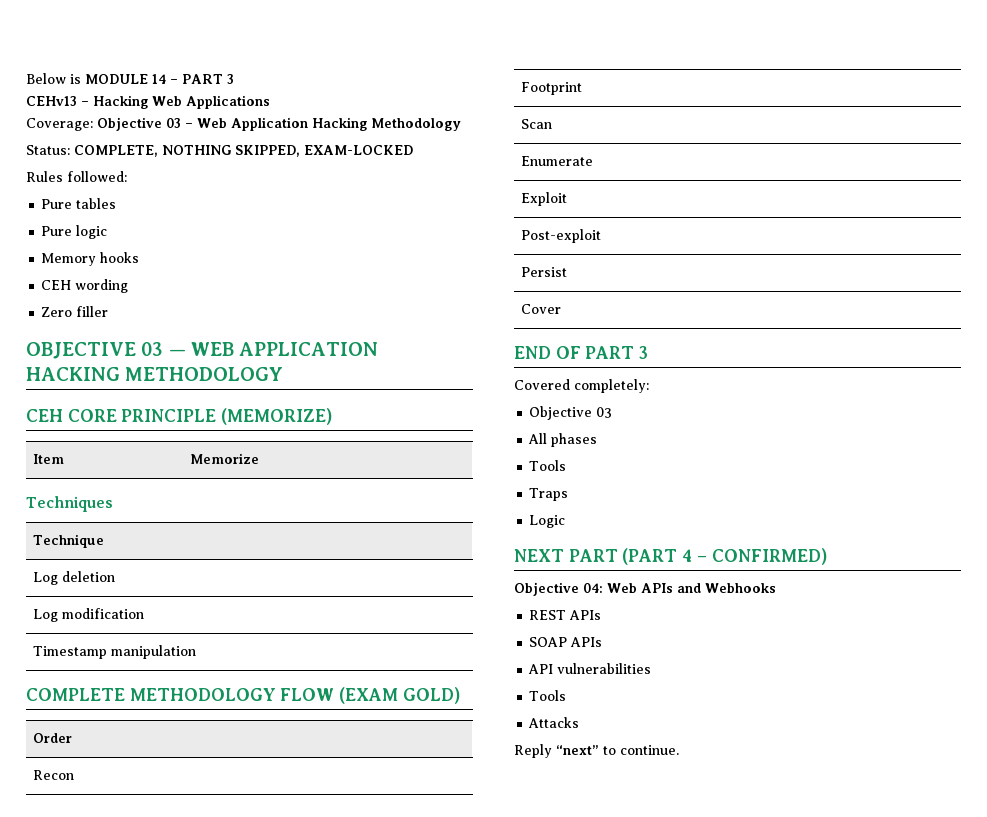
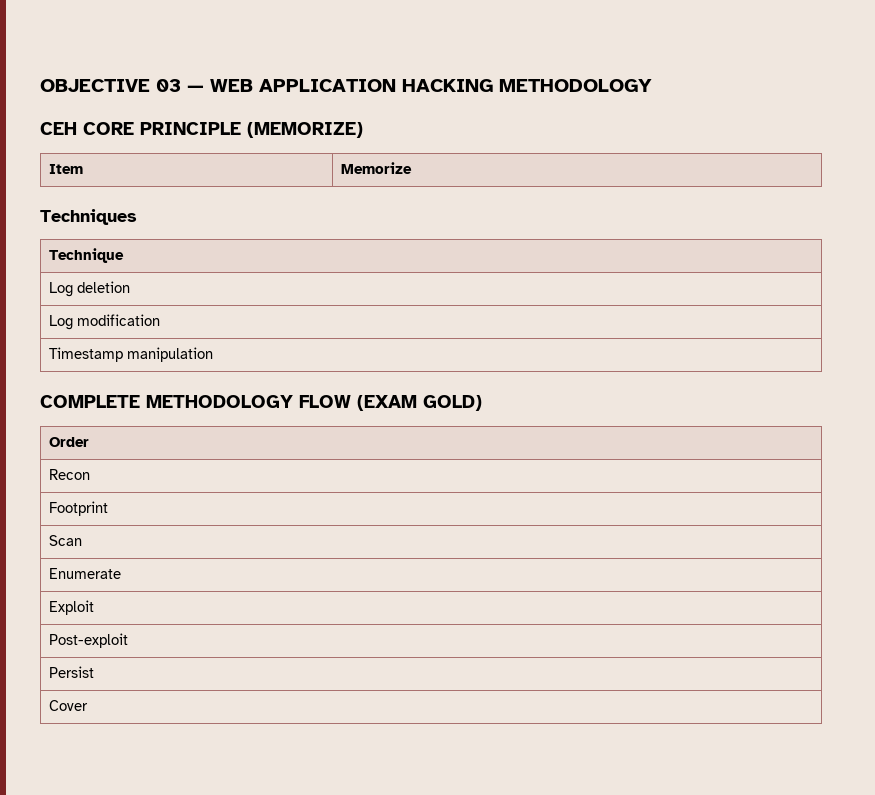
- Below is MODULE 14 – PART 3
- CEHv13 – Hacking Web Applications
- Coverage: Objective 03 – Web Application Hacking Methodology
- Status: COMPLETE, NOTHING SKIPPED, EXAM-LOCKED
- Rules followed:
- Pure tables
- Pure logic
- Memory hooks
- CEH wording
- Zero filler
- END OF PART 3
- Covered completely:
- Objective 03
- All phases
- Tools
- Traps
- Logic
- NEXT PART (PART 4 – CONFIRMED)
- Objective 04: Web APIs and Webhooks
- REST APIs
- SOAP APIs
- API vulnerabilities
- Tools
- Attacks
- Reply “next” to continue.

